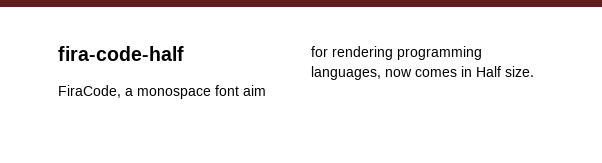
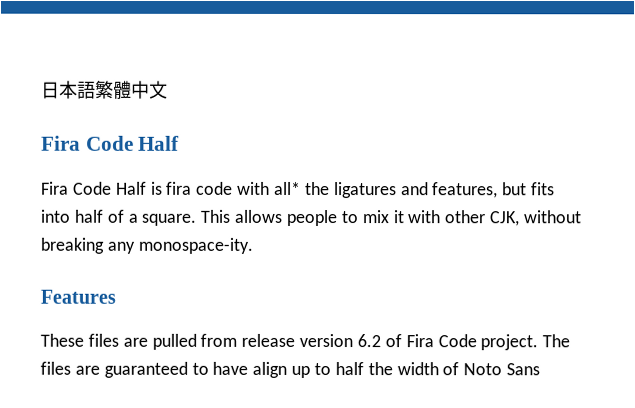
- fira-code-half
- FiraCode, a monospace font aim for rendering programming languages, now comes in Half size.
+ 日本語繁體中文
+ Fira Code Half
+ Fira Code Half is fira code with all* the ligatures and features, but fits into half of a square. This allows people to mix it with other CJK, without breaking any monospace-ity.
+ Features
+ These files are pulled from release version 6.2 of Fira Code project. The files are guaranteed to have align up to half the width of Noto Sans

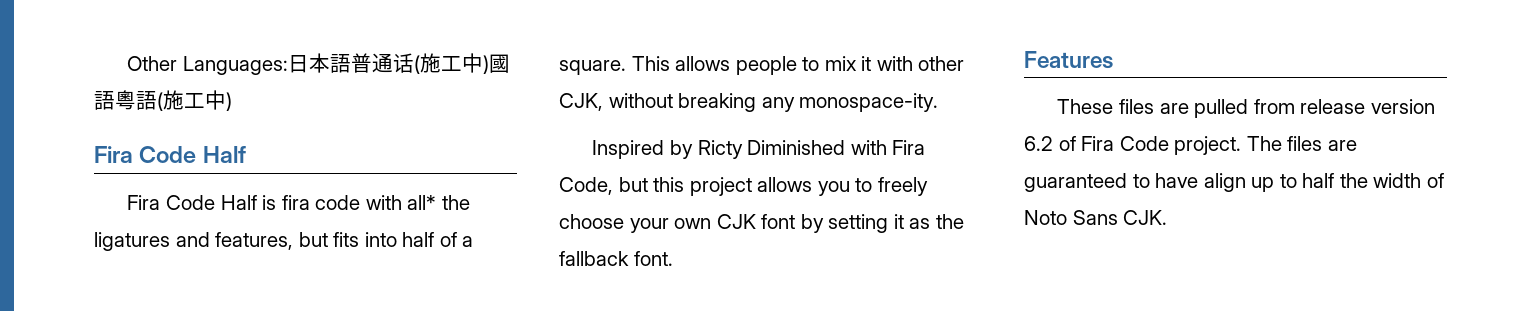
- 日本語繁體中文
+ Other Languages:日本語普通话(施工中)國語粵語(施工中)
+ Inspired by Ricty Diminished with Fira Code, but this project allows you to freely choose your own CJK font by setting it as the fallback font.
- The files are guaranteed to have align up to half the width of Noto Sans
+ The files are guaranteed to have align up to half the width of Noto Sans CJK.

